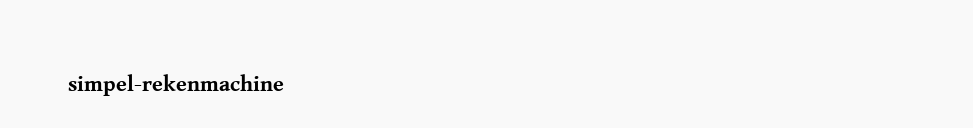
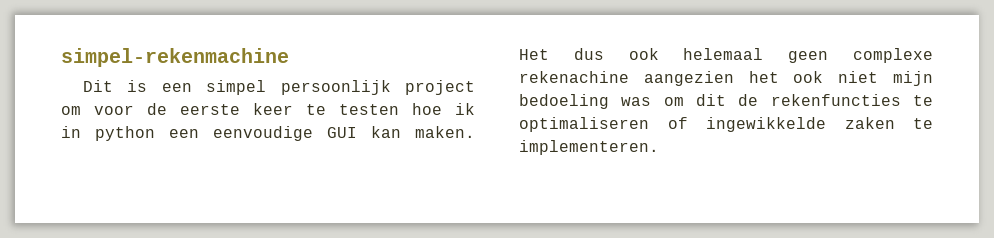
+ Dit is een simpel persoonlijk project om voor de eerste keer te testen hoe ik in python een eenvoudige GUI kan maken. Het dus ook helemaal geen complexe rekenachine aangezien het ook niet mijn bedoeling was om dit de rekenfuncties te optimaliseren of ingewikkelde zaken te implementeren.

